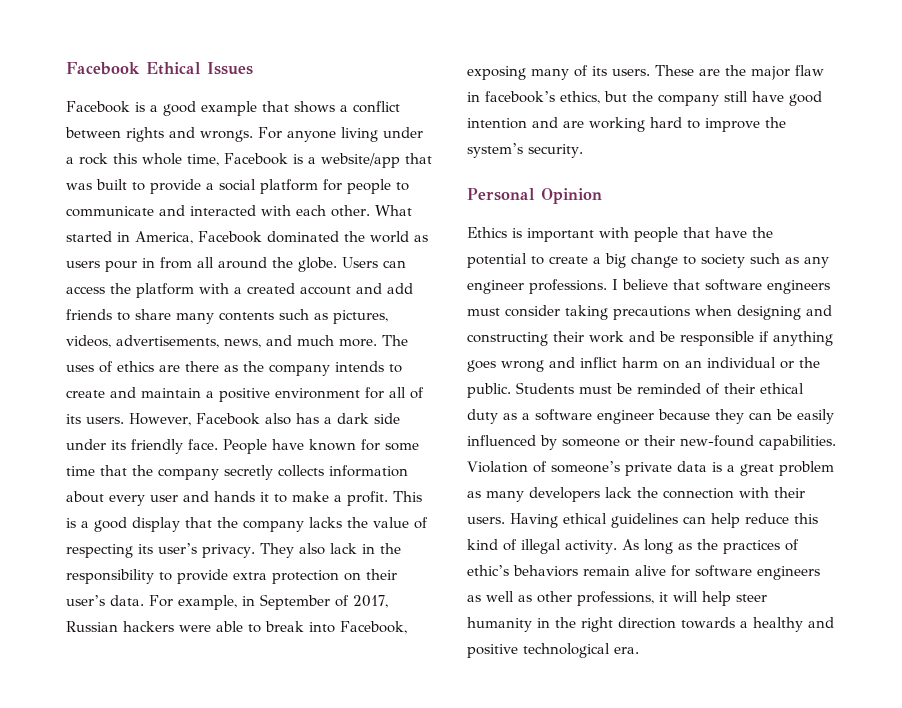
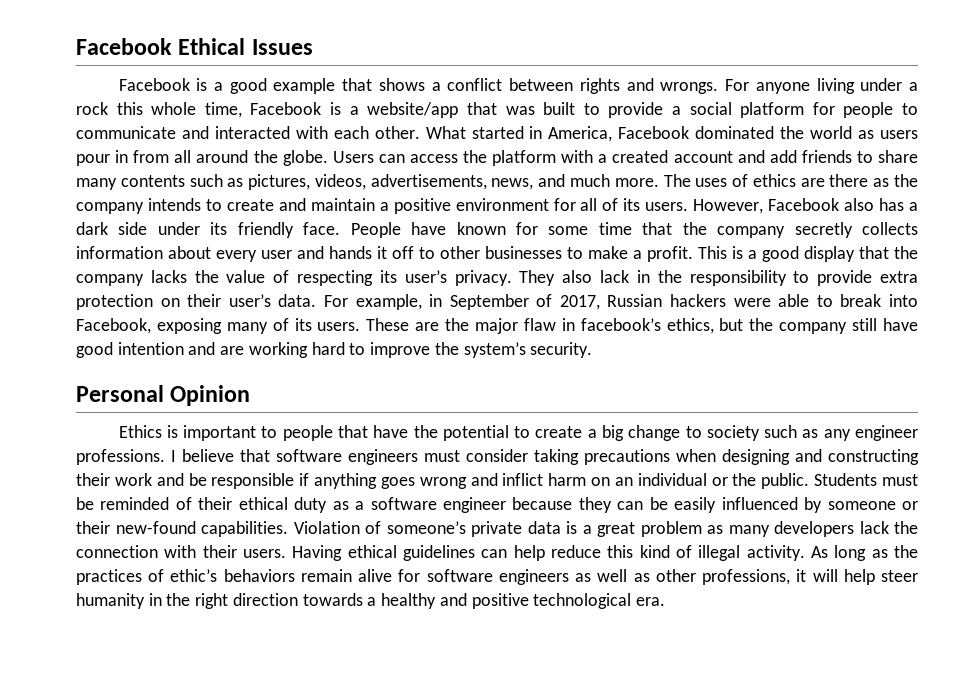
- People have known for some time that the company secretly collects information about every user and hands it to make a profit.
+ People have known for some time that the company secretly collects information about every user and hands it off to other businesses to make a profit.
- Ethics is important with people that have the potential to create a big change to society such as any engineer professions.
+ Ethics is important to people that have the potential to create a big change to society such as any engineer professions.

